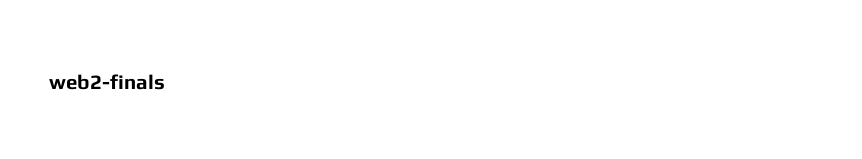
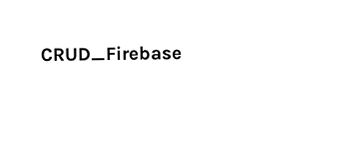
- web2-finals
+ CRUD_Firebase

